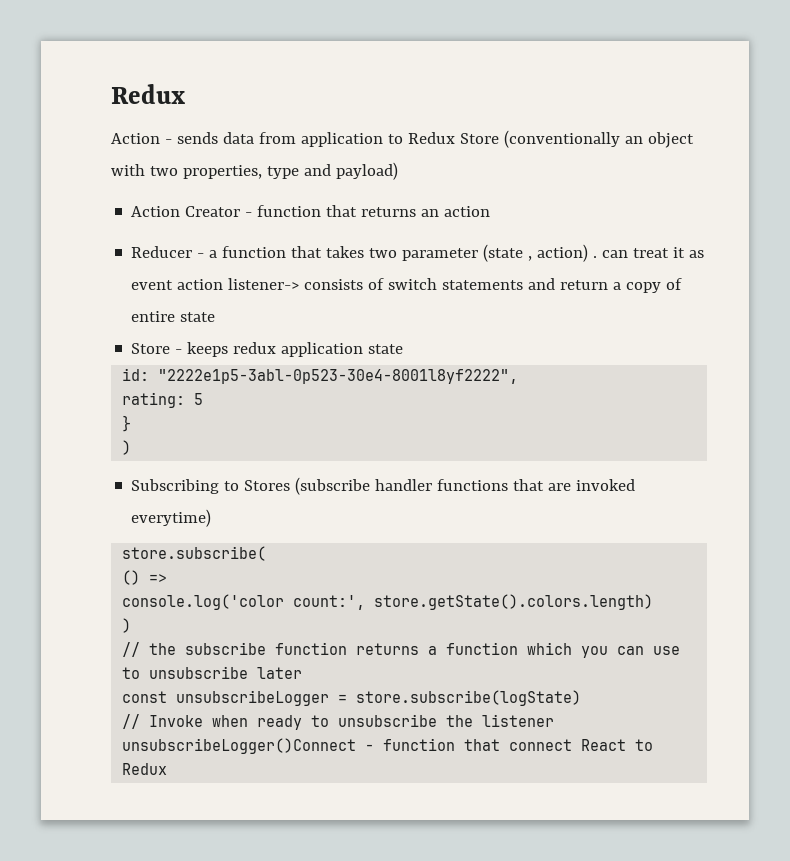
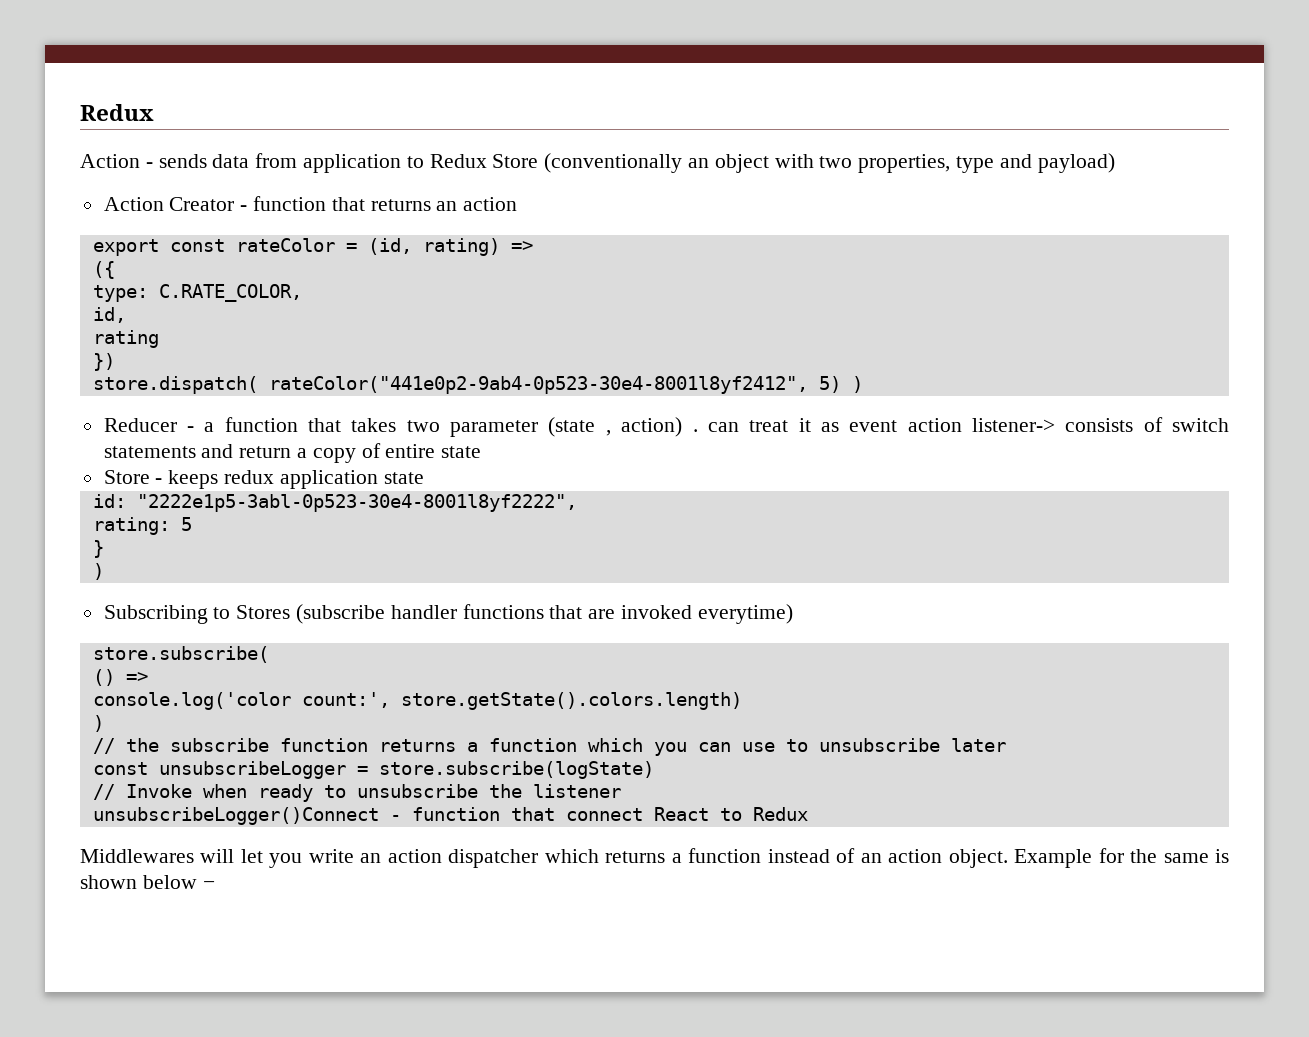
+ export const rateColor = (id, rating) =>
+ ({
+ type: C.RATE_COLOR,
+ id,
+ rating
+ })
+ store.dispatch( rateColor("441e0p2-9ab4-0p523-30e4-8001l8yf2412", 5) )
+ Middlewares will let you write an action dispatcher which returns a function instead of an action object. Example for the same is shown below −

